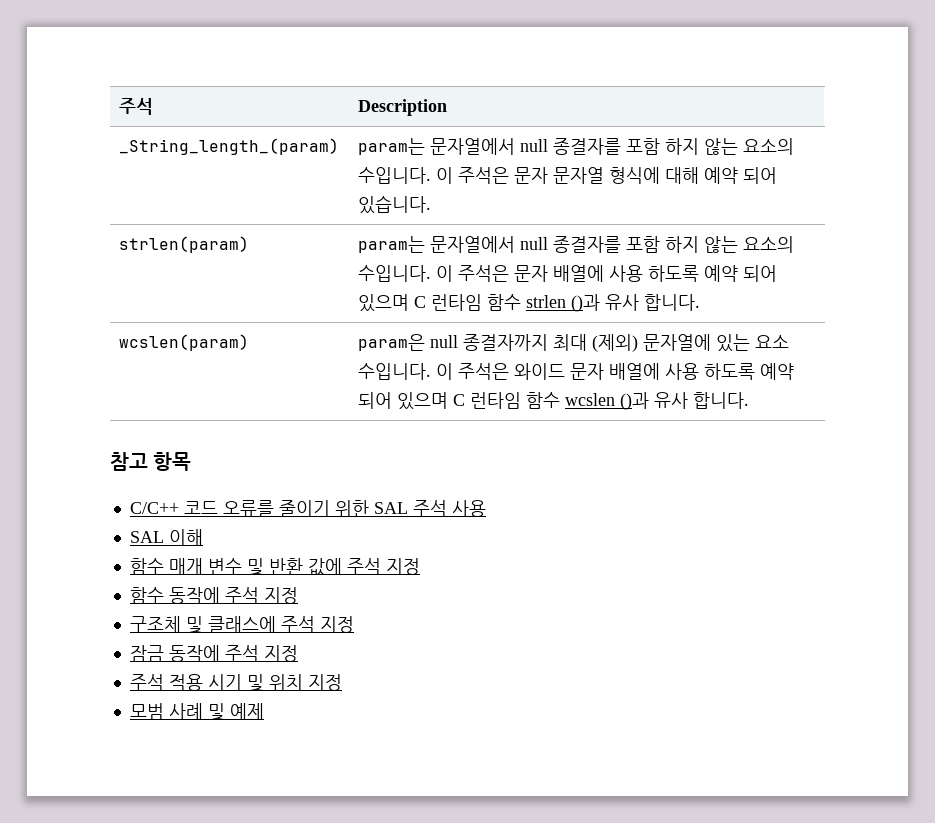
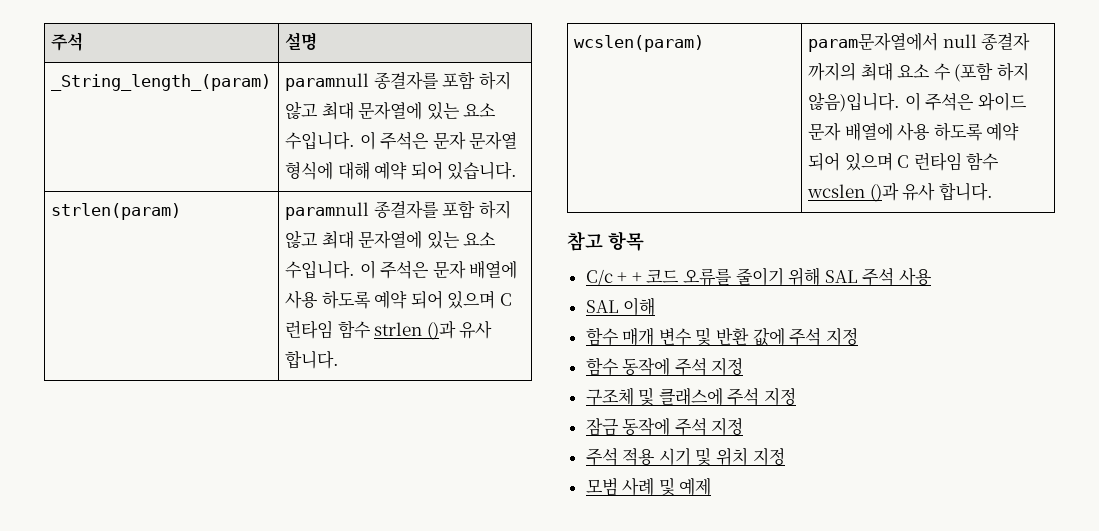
- 주석 | Description
+ 주석 | 설명
- _String_length_(param) | param는 문자열에서 null 종결자를 포함 하지 않는 요소의 수입니다. 이 주석은 문자 문자열 형식에 대해 예약 되어 있습니다.
+ _String_length_(param) | paramnull 종결자를 포함 하지 않고 최대 문자열에 있는 요소 수입니다. 이 주석은 문자 문자열 형식에 대해 예약 되어 있습니다.
- strlen(param) | param는 문자열에서 null 종결자를 포함 하지 않는 요소의 수입니다. 이 주석은 문자 배열에 사용 하도록 예약 되어 있으며 C 런타임 함수 strlen ()과 유사 합니다.
+ strlen(param) | paramnull 종결자를 포함 하지 않고 최대 문자열에 있는 요소 수입니다. 이 주석은 문자 배열에 사용 하도록 예약 되어 있으며 C 런타임 함수 strlen ()과 유사 합니다.
- wcslen(param) | param은 null 종결자까지 최대 (제외) 문자열에 있는 요소 수입니다. 이 주석은 와이드 문자 배열에 사용 하도록 예약 되어 있으며 C 런타임 함수 wcslen ()과 유사 합니다.
+ wcslen(param) | param문자열에서 null 종결자 까지의 최대 요소 수 (포함 하지 않음)입니다. 이 주석은 와이드 문자 배열에 사용 하도록 예약 되어 있으며 C 런타임 함수 wcslen ()과 유사 합니다.
- C/C++ 코드 오류를 줄이기 위한 SAL 주석 사용
+ C/c + + 코드 오류를 줄이기 위해 SAL 주석 사용

